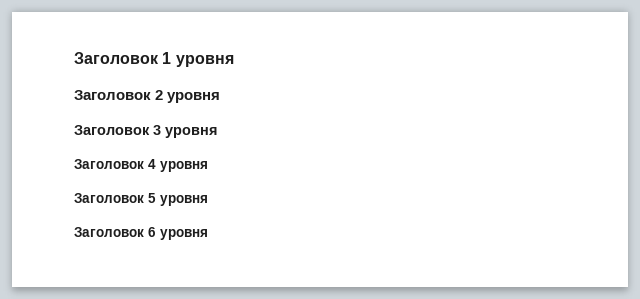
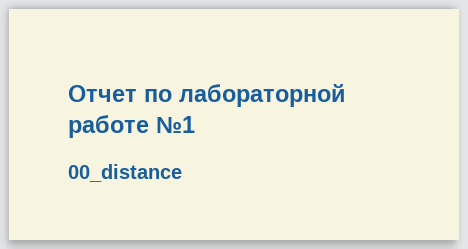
- Заголовок 1 уровня
- Заголовок 2 уровня
- Заголовок 3 уровня
- Заголовок 4 уровня
- Заголовок 5 уровня
- Заголовок 6 уровня
+ Отчет по лабораторной работе №1
+ 00_distance

